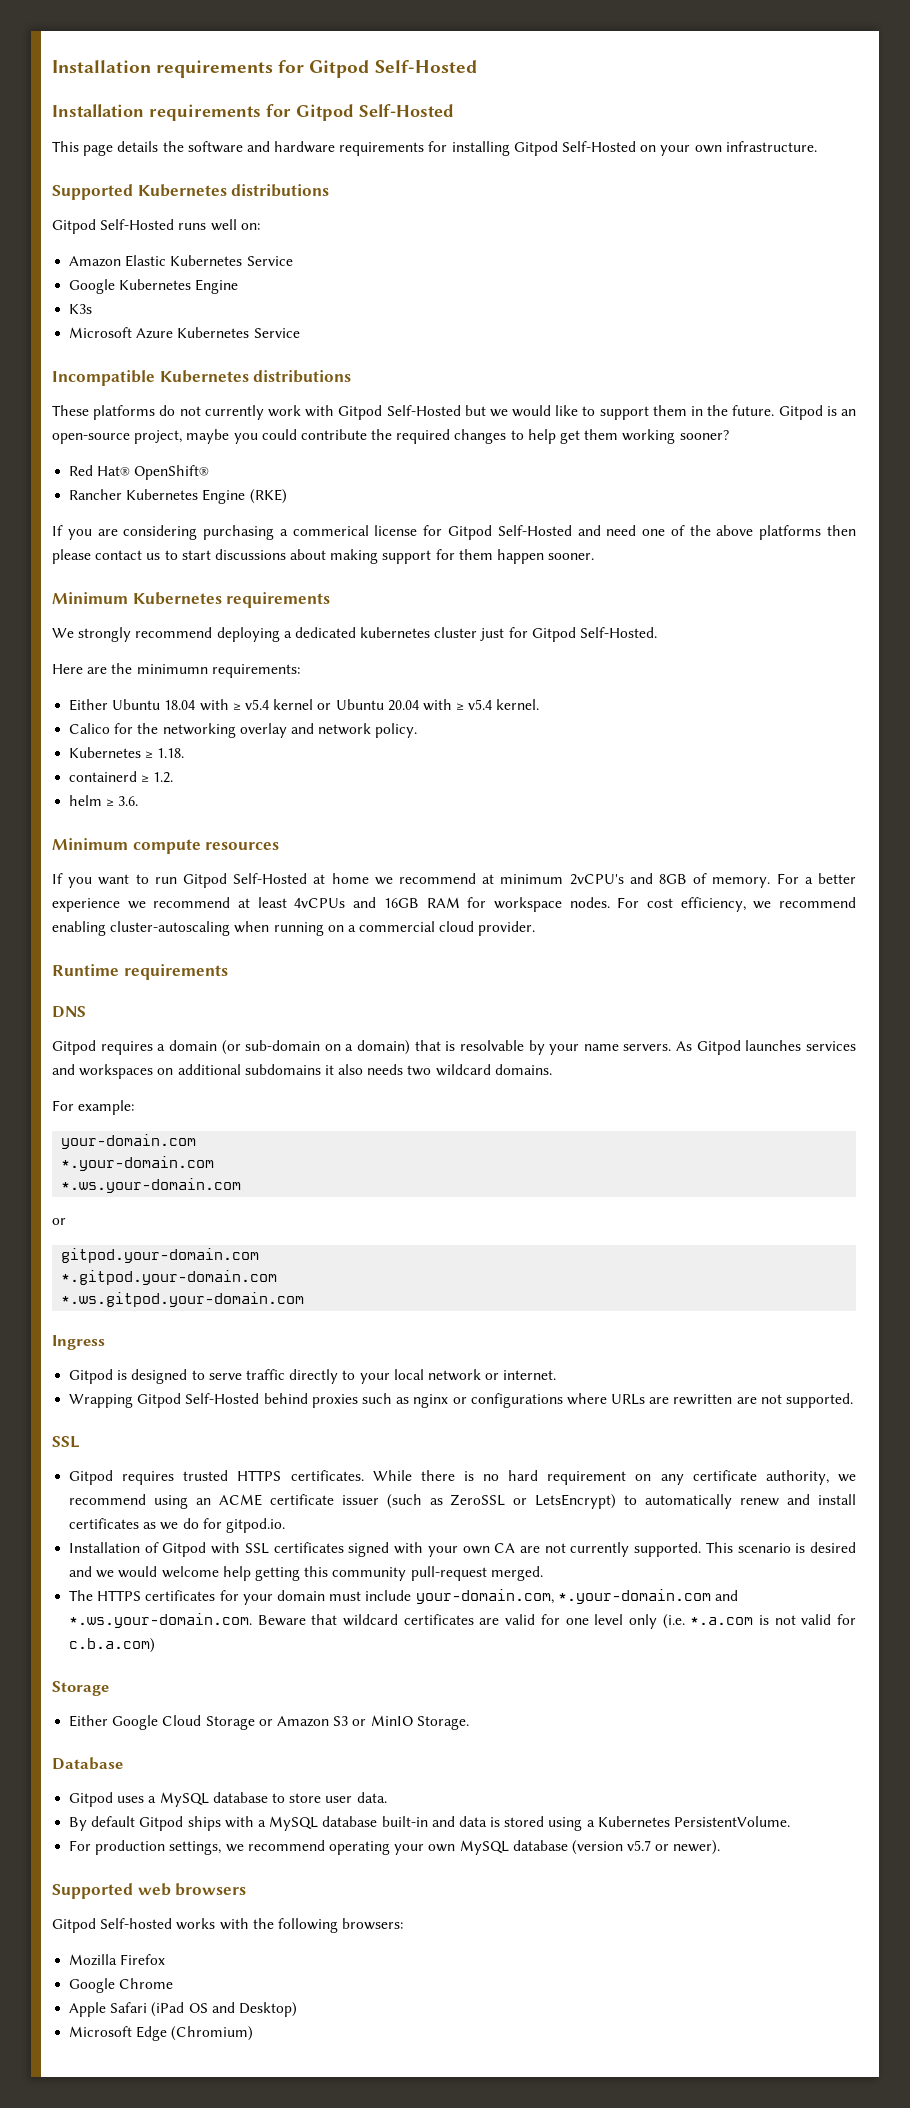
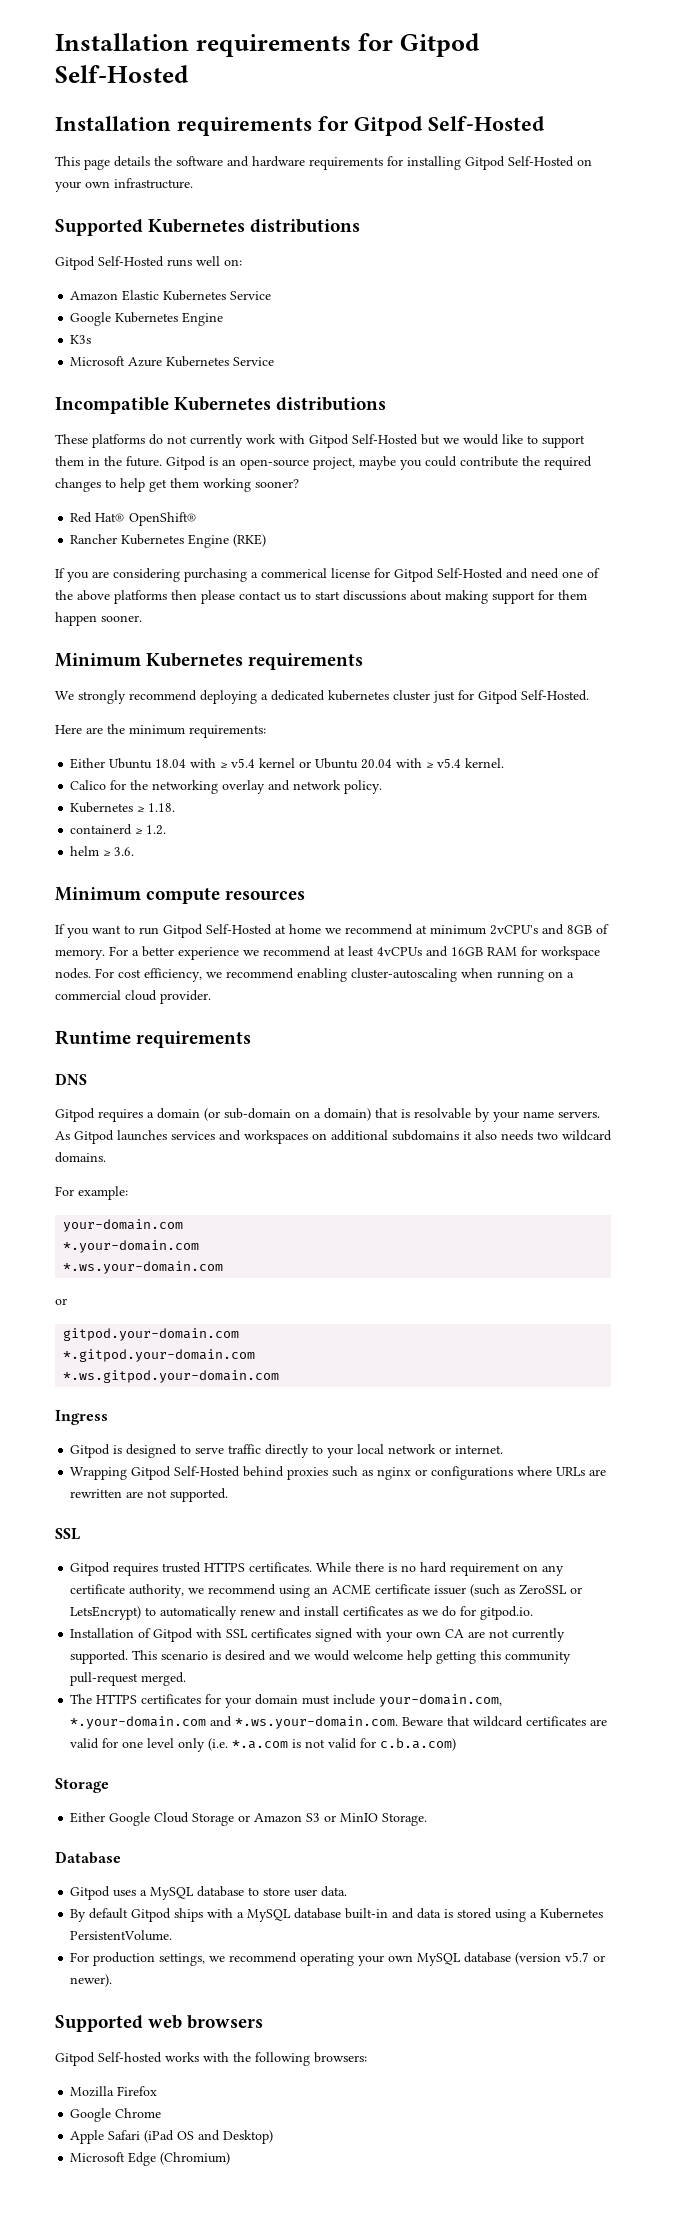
- Here are the minimumn requirements:
+ Here are the minimum requirements:

